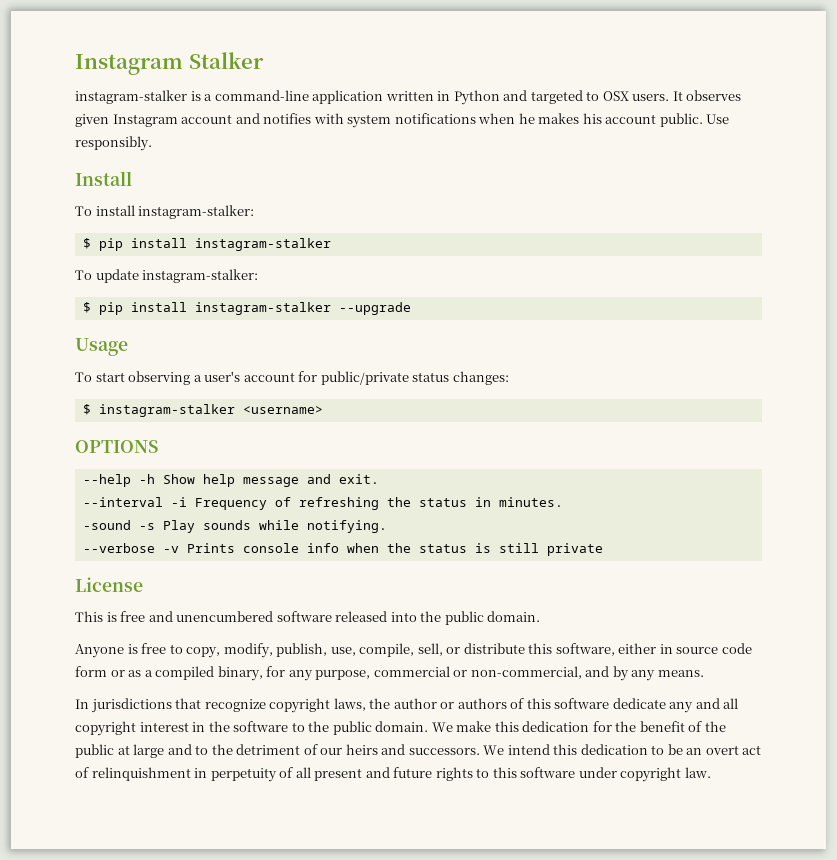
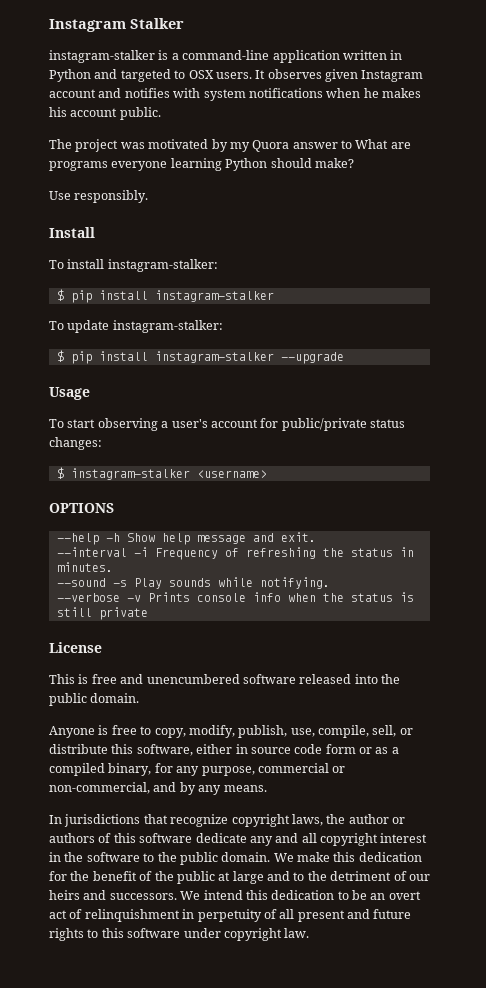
- It observes given Instagram account and notifies with system notifications when he makes his account public. Use responsibly.
+ It observes given Instagram account and notifies with system notifications when he makes his account public.
+ The project was motivated by my Quora answer to What are programs everyone learning Python should make?
+ Use responsibly.
- -sound -s Play sounds while notifying.
+ --sound -s Play sounds while notifying.

